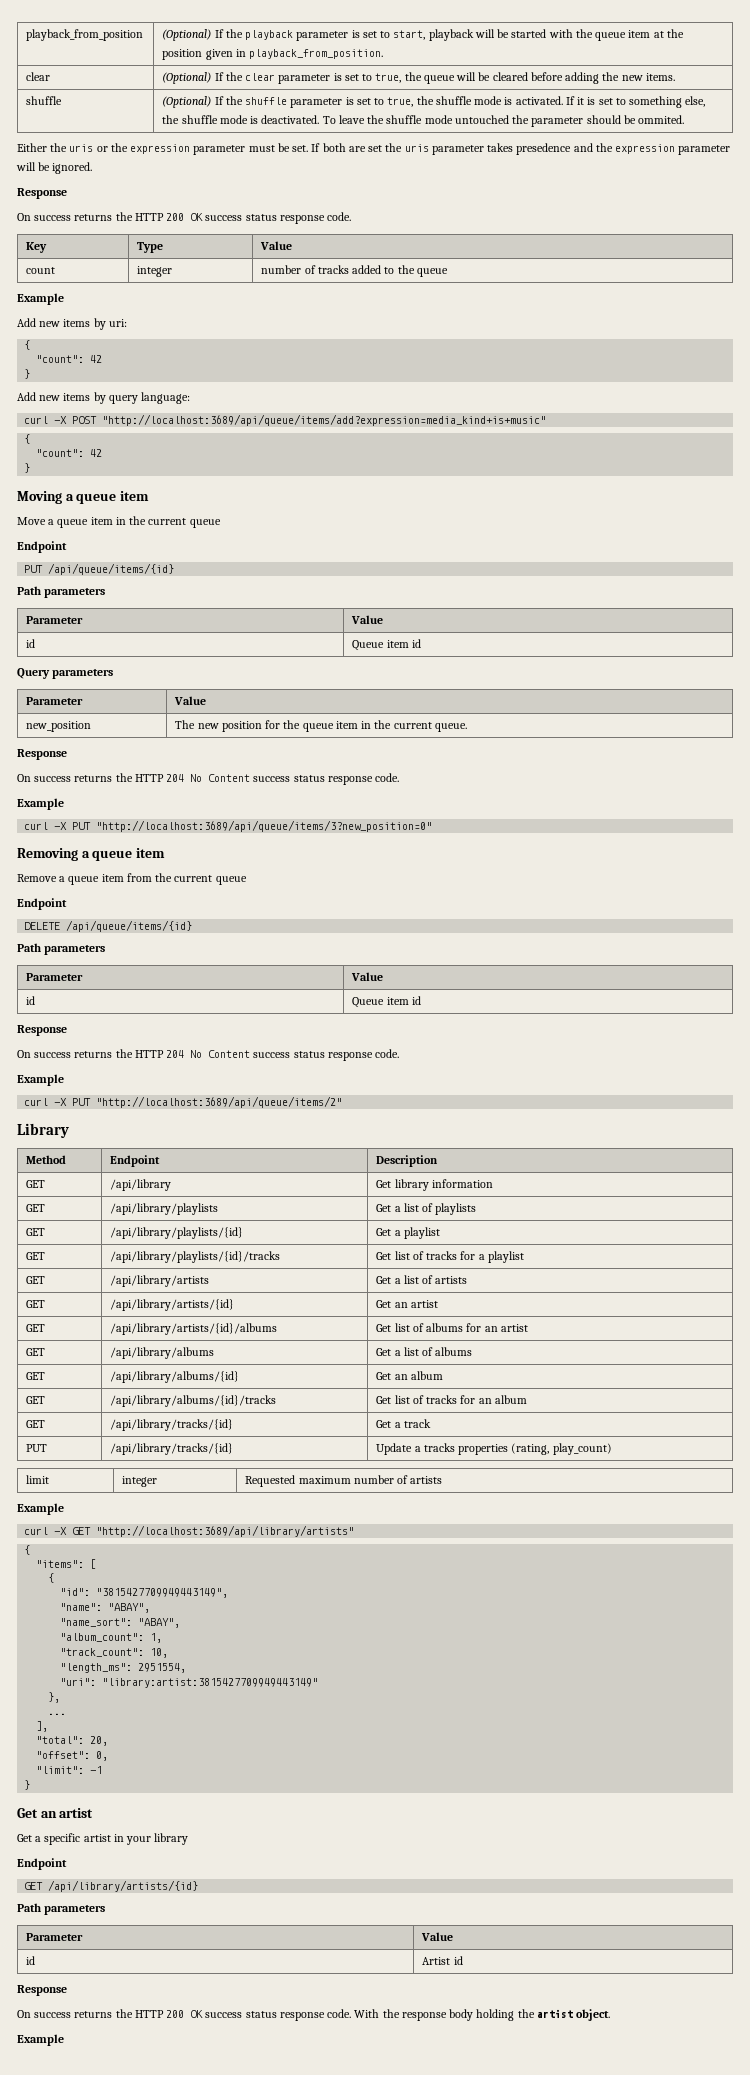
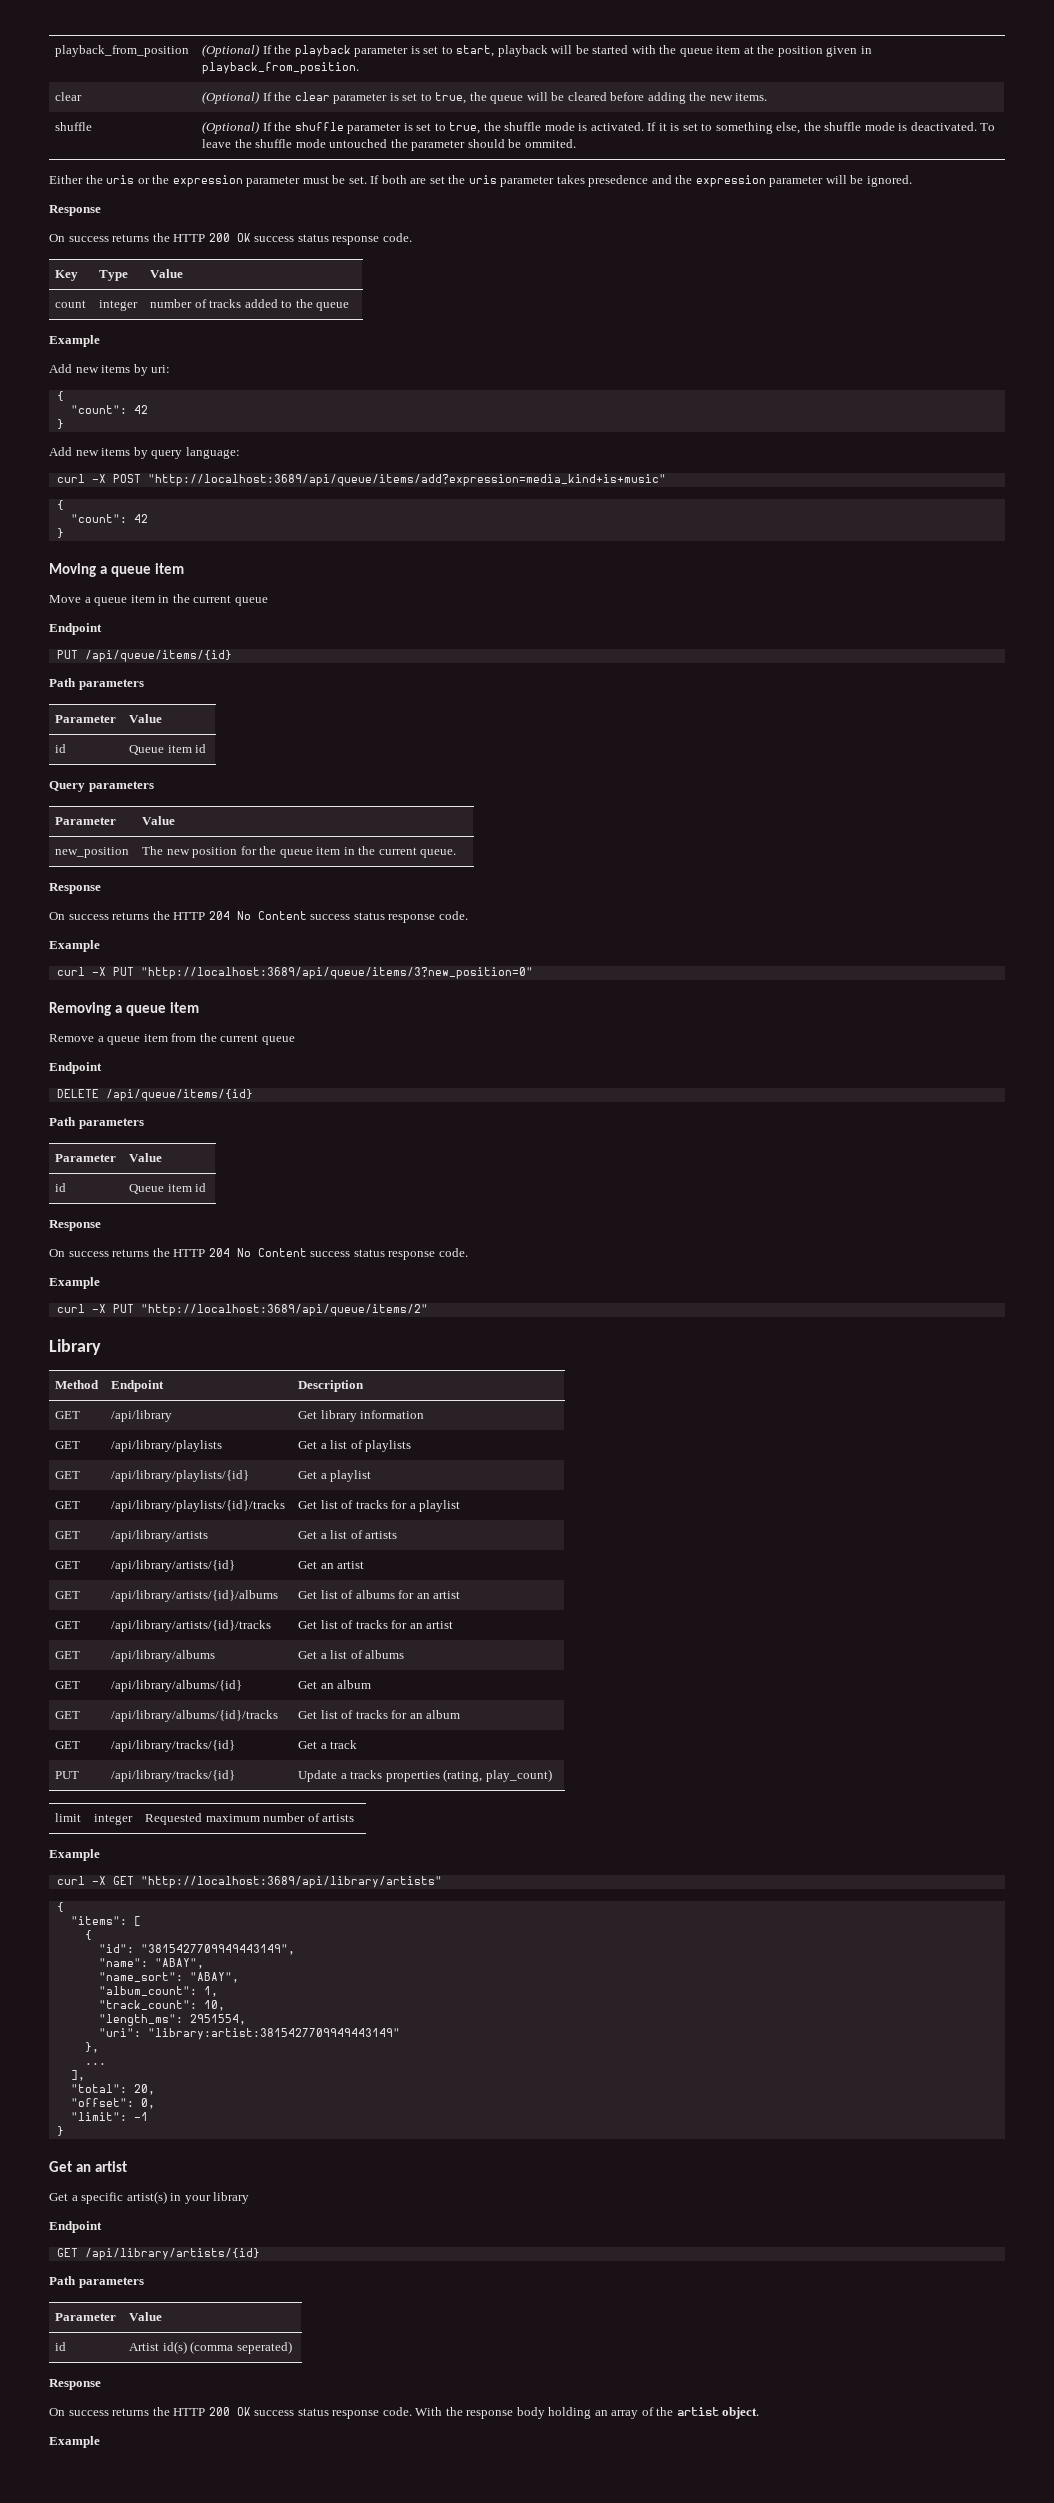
+ GET | /api/library/artists/{id}/tracks | Get list of tracks for an artist
- Get a specific artist in your library
+ Get a specific artist(s) in your library
- id | Artist id
+ id | Artist id(s) (comma seperated)
- With the response body holding the artist object.
+ With the response body holding an array of the artist object.

